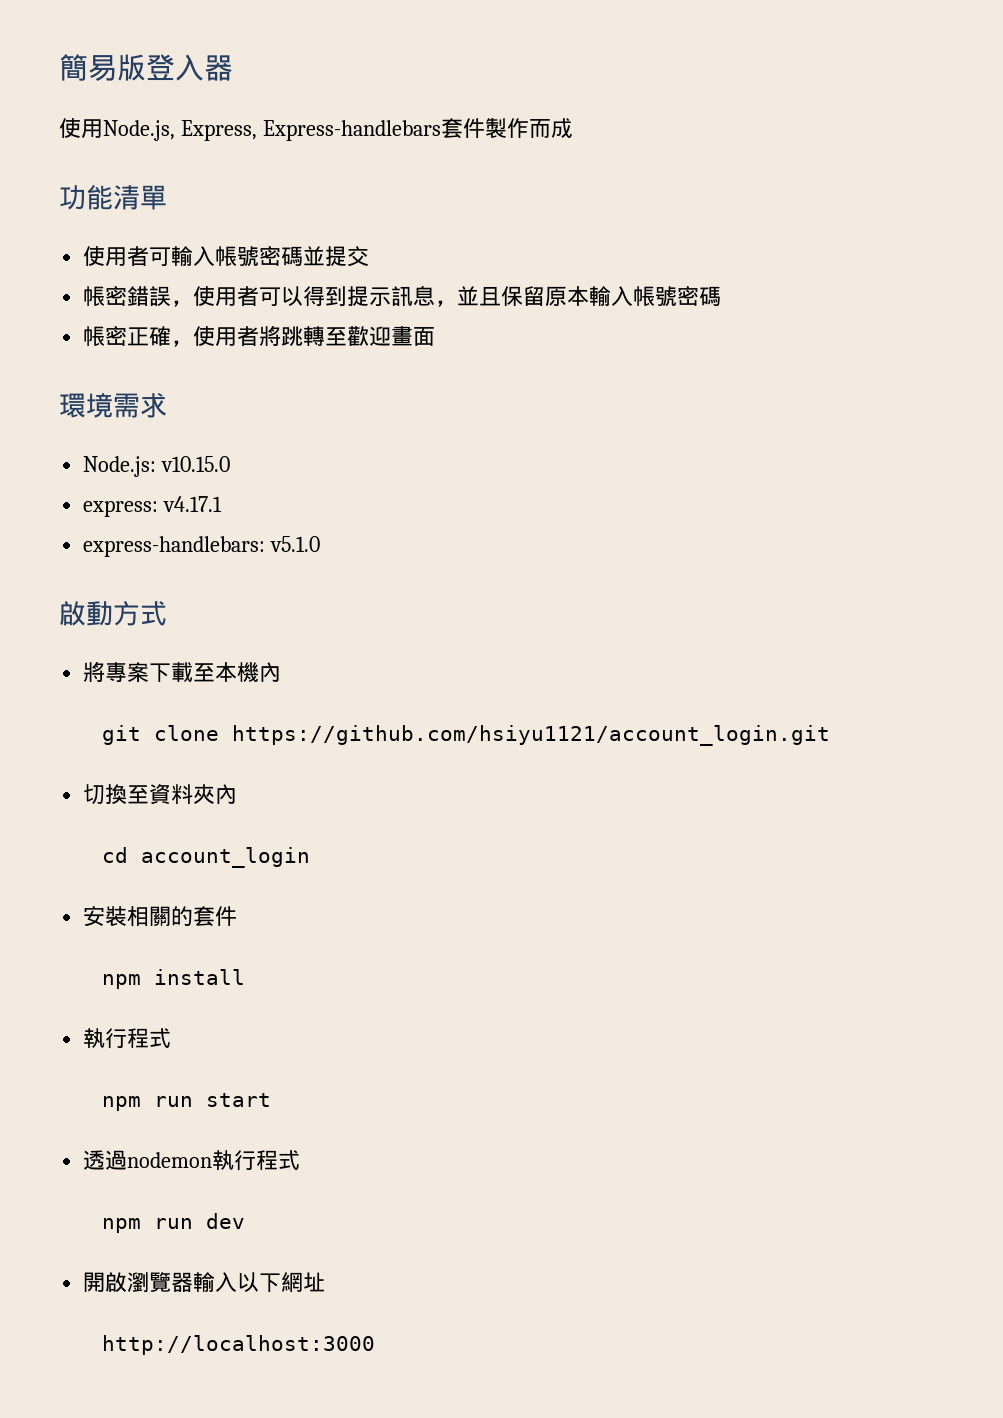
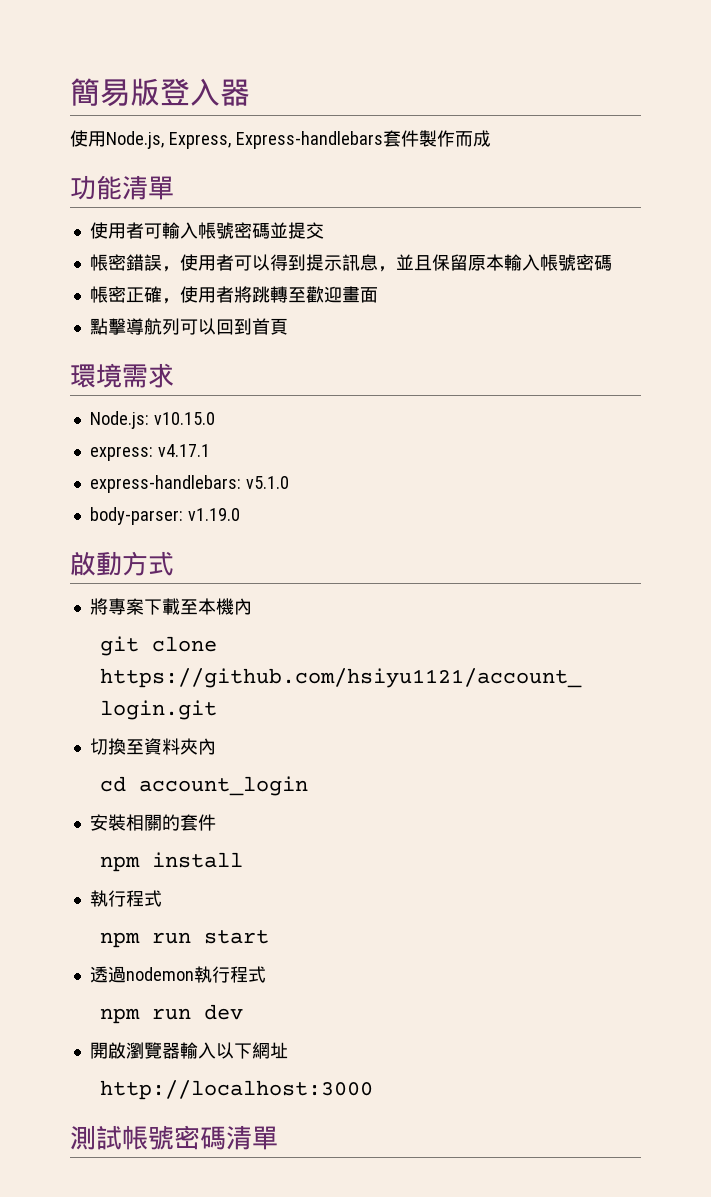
+ 點擊導航列可以回到首頁
+ body-parser: v1.19.0
+ 測試帳號密碼清單

